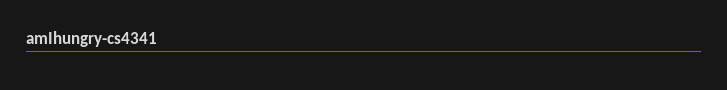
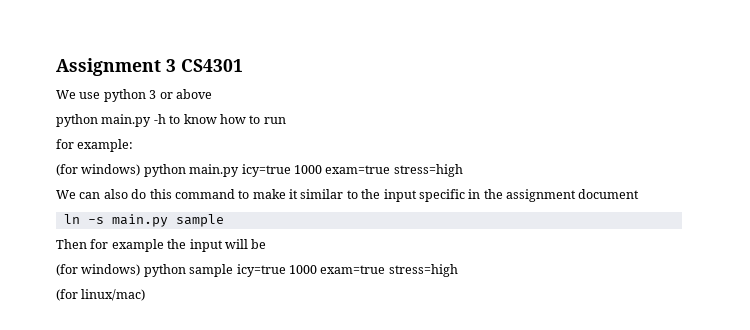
- amIhungry-cs4341
+ Assignment 3 CS4301
+ We use python 3 or above
+ python main.py -h to know how to run
+ for example:
+ (for windows) python main.py icy=true 1000 exam=true stress=high
+ We can also do this command to make it similar to the input specific in the assignment document
+ ln -s main.py sample
+ Then for example the input will be
+ (for windows) python sample icy=true 1000 exam=true stress=high
+ (for linux/mac)

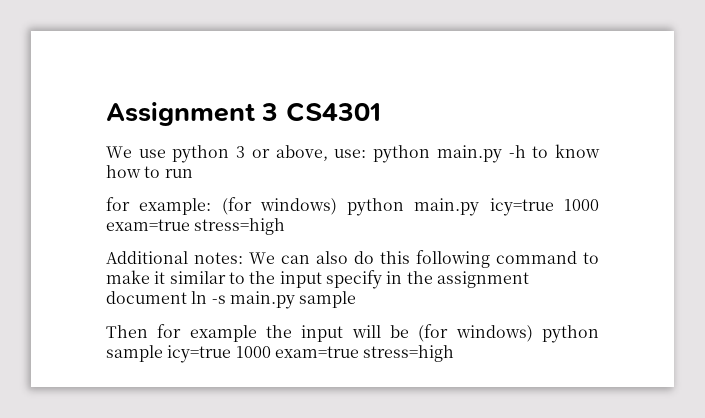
- We use python 3 or above
- python main.py -h to know how to run
+ We use python 3 or above, use: python main.py -h to know how to run
- for example:
- (for windows) python main.py icy=true 1000 exam=true stress=high
+ for example: (for windows) python main.py icy=true 1000 exam=true stress=high
- We can also do this command to make it similar to the input specific in the assignment document
- ln -s main.py sample
+ Additional notes: We can also do this following command to make it similar to the input specify in the assignment document ln -s main.py sample
- Then for example the input will be
- (for windows) python sample icy=true 1000 exam=true stress=high
+ Then for example the input will be (for windows) python sample icy=true 1000 exam=true stress=high
- (for linux/mac)

